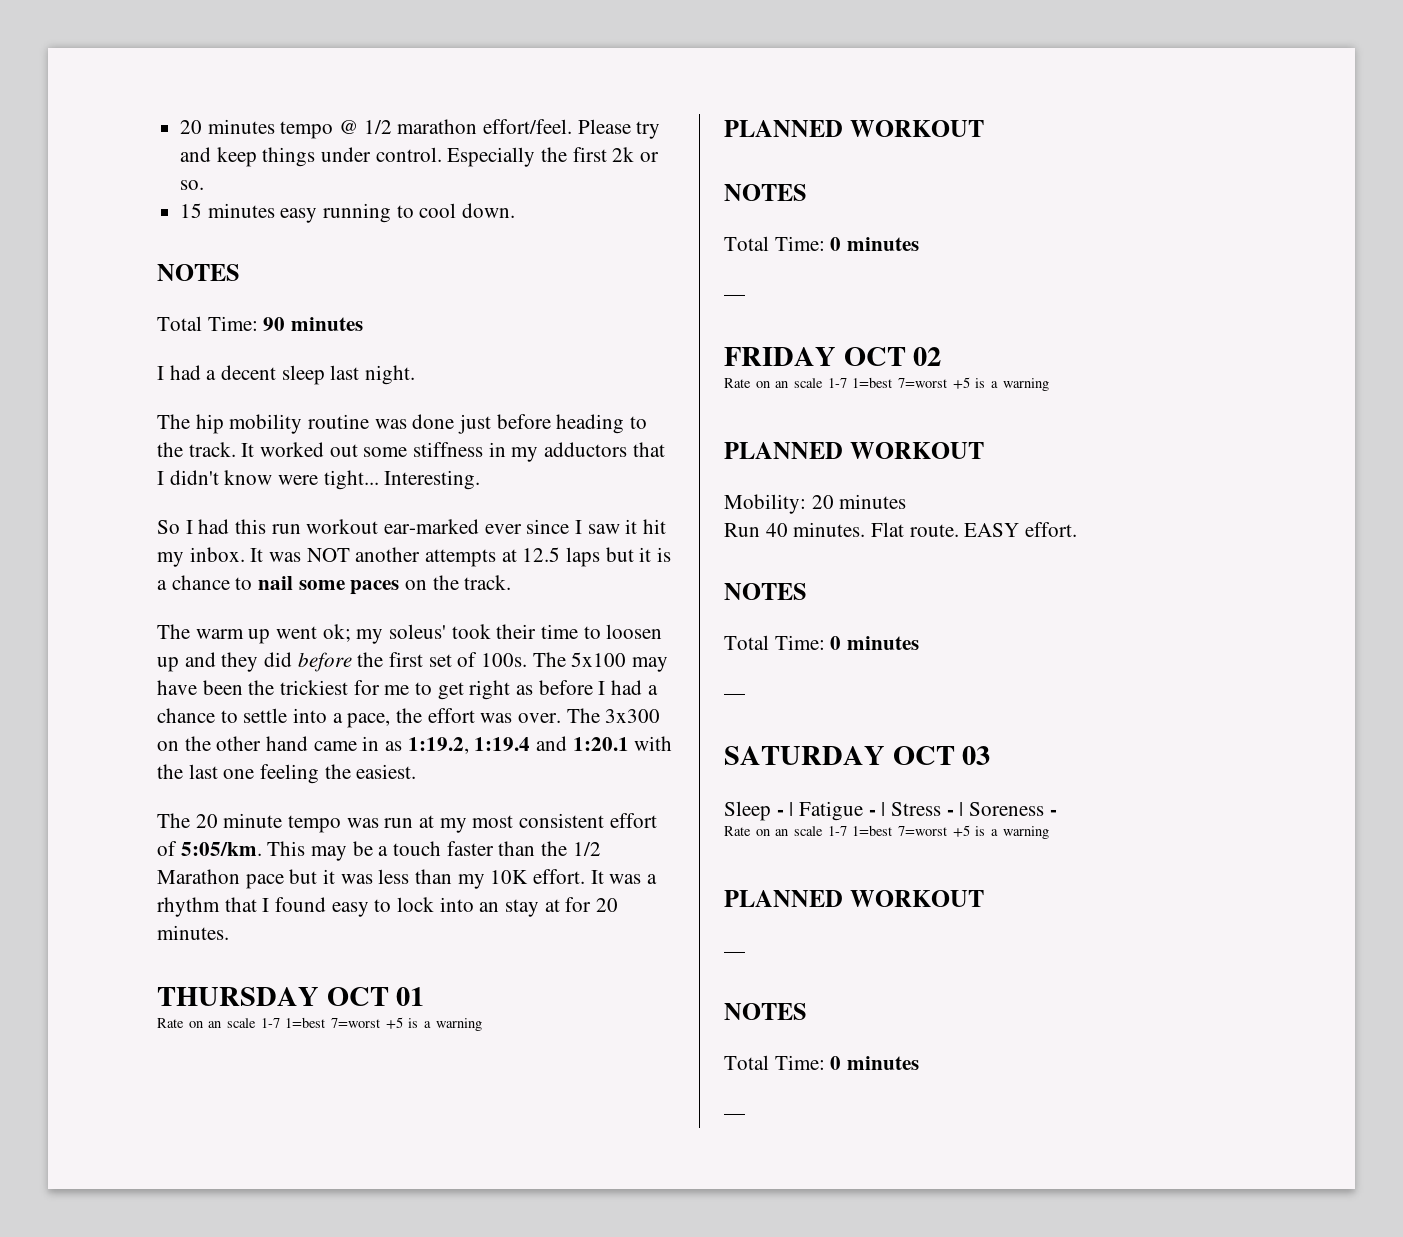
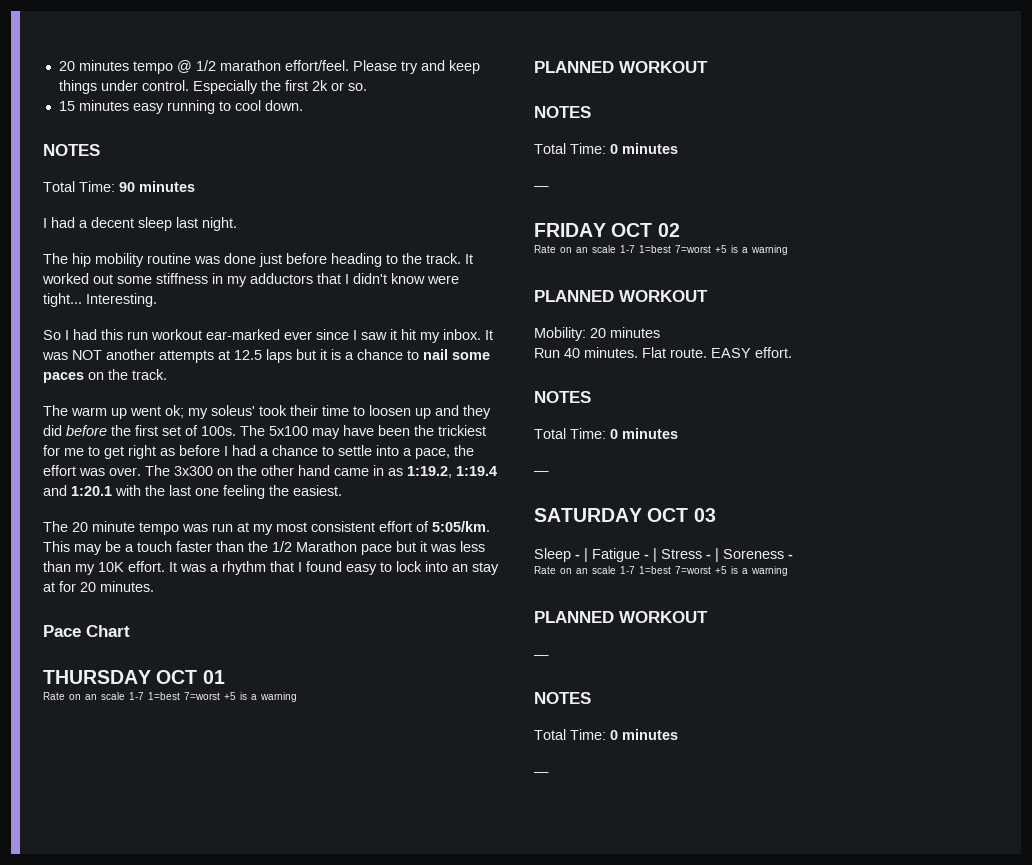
+ Pace Chart

